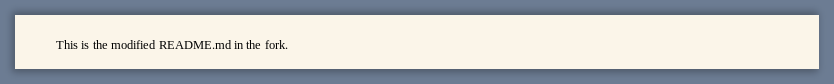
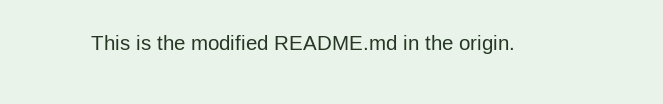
- This is the modified README.md in the fork.
+ This is the modified README.md in the origin.

